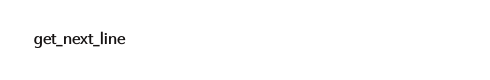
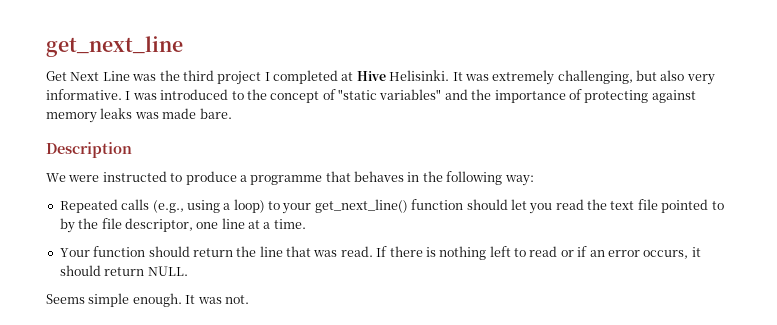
+ Get Next Line was the third project I completed at Hive Helisinki. It was extremely challenging, but also very informative. I was introduced to the concept of "static variables" and the importance of protecting against memory leaks was made bare.
+ Description
+ We were instructed to produce a programme that behaves in the following way:
+ Repeated calls (e.g., using a loop) to your get_next_line() function should let you read the text file pointed to by the file descriptor, one line at a time.
+ Your function should return the line that was read. If there is nothing left to read or if an error occurs, it should return NULL.
+ Seems simple enough. It was not.

